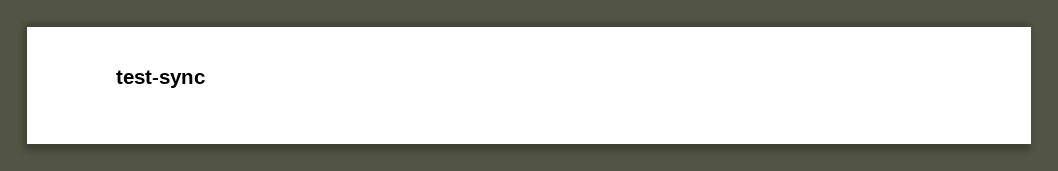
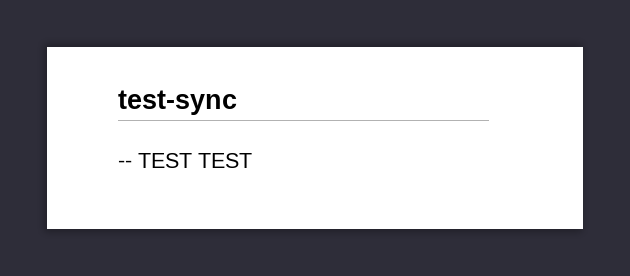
+ -- TEST TEST

